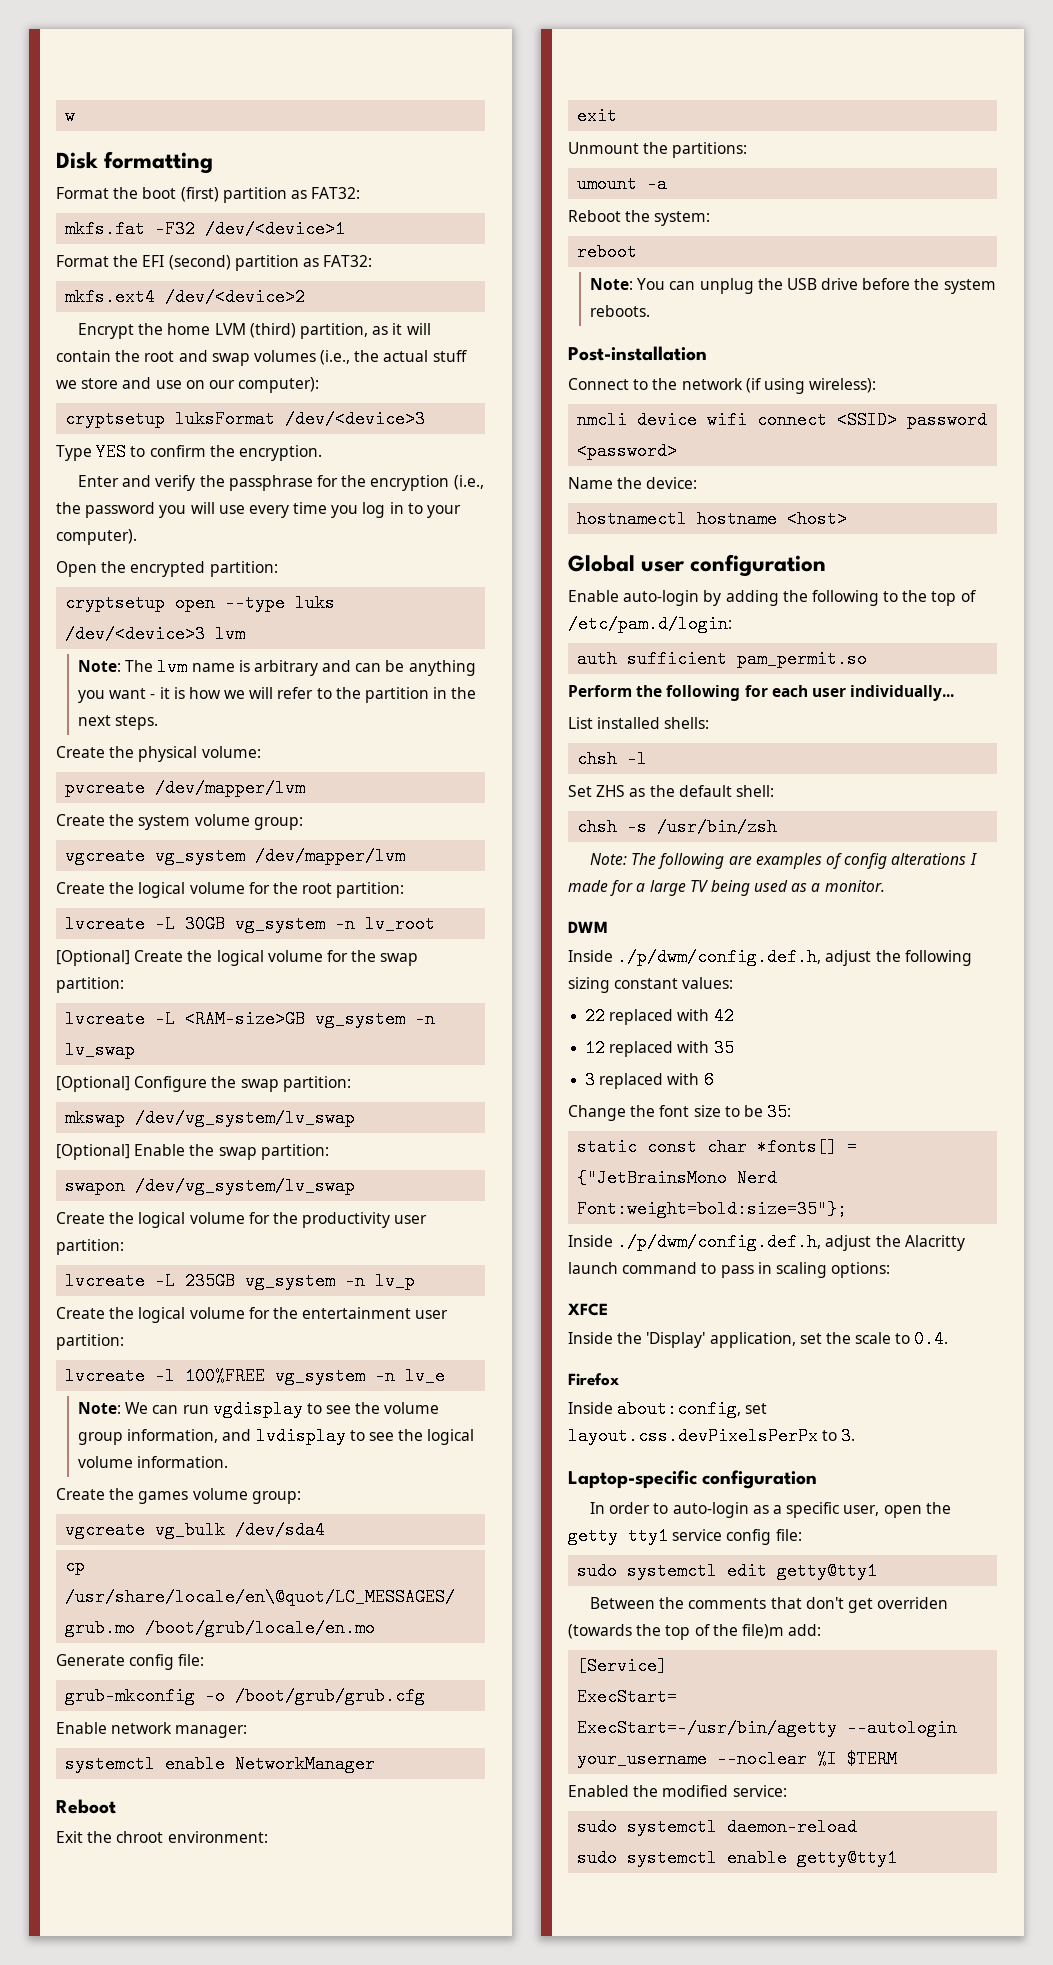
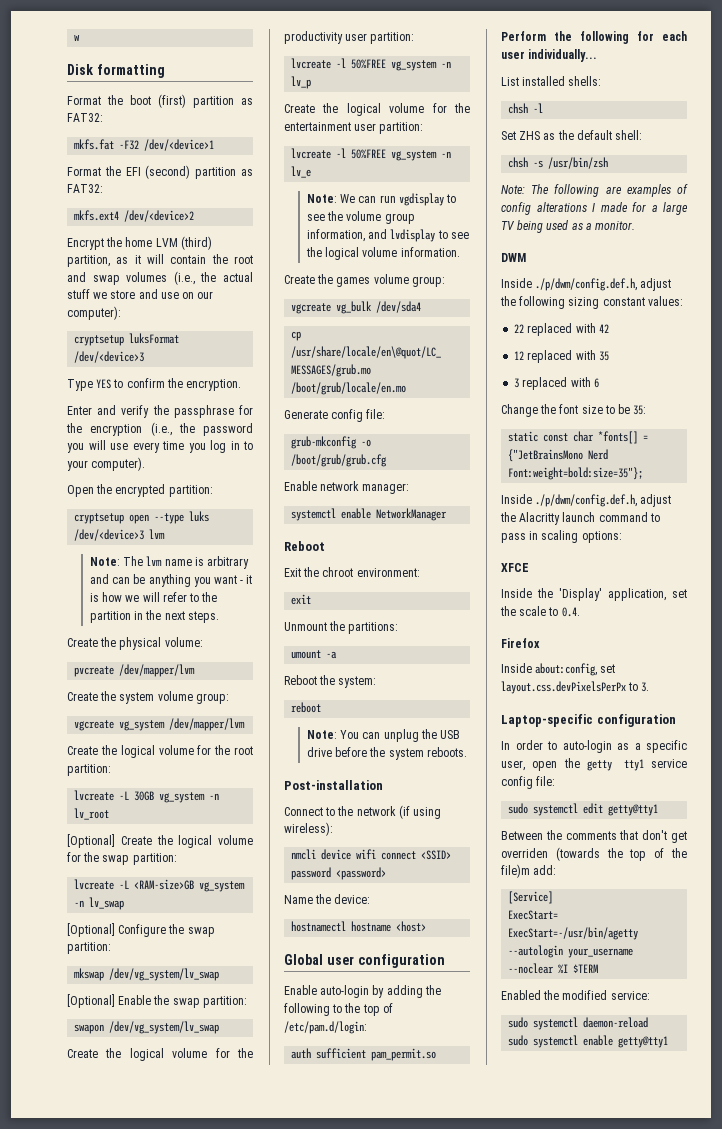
- lvcreate -L 235GB vg_system -n lv_p
+ lvcreate -l 50%FREE vg_system -n lv_p
- lvcreate -l 100%FREE vg_system -n lv_e
+ lvcreate -l 50%FREE vg_system -n lv_e

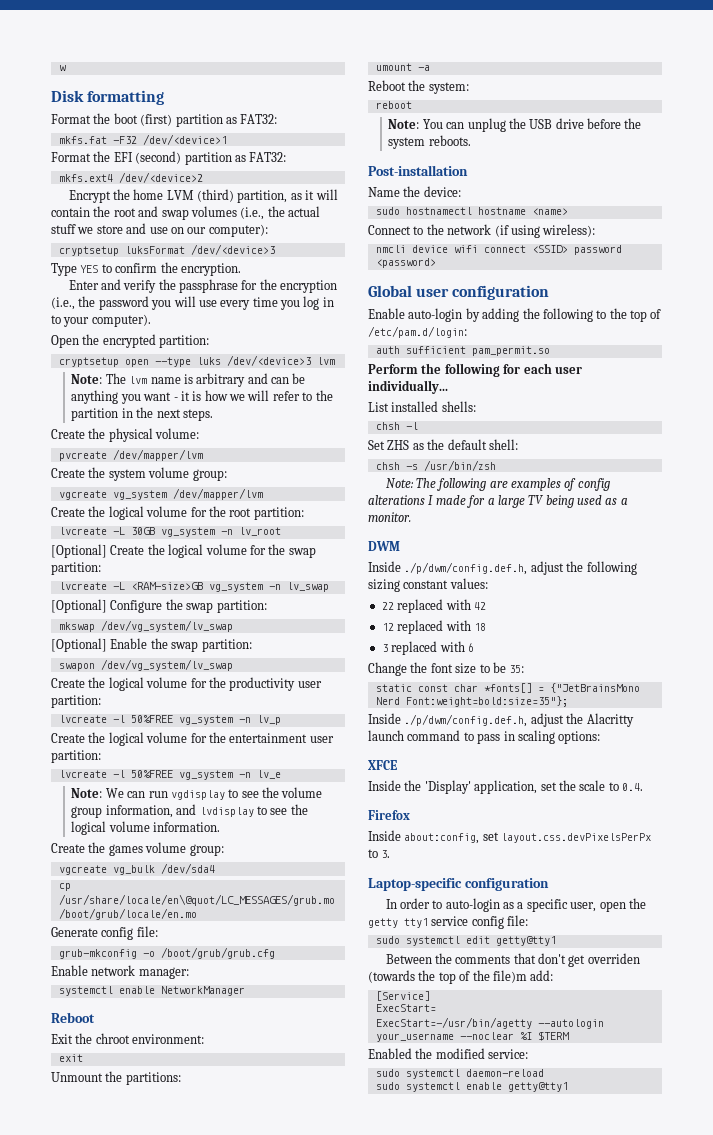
+ Name the device:
+ sudo hostnamectl hostname <name>
- Name the device:
- hostnamectl hostname <host>
- 12 replaced with 35
+ 12 replaced with 18

